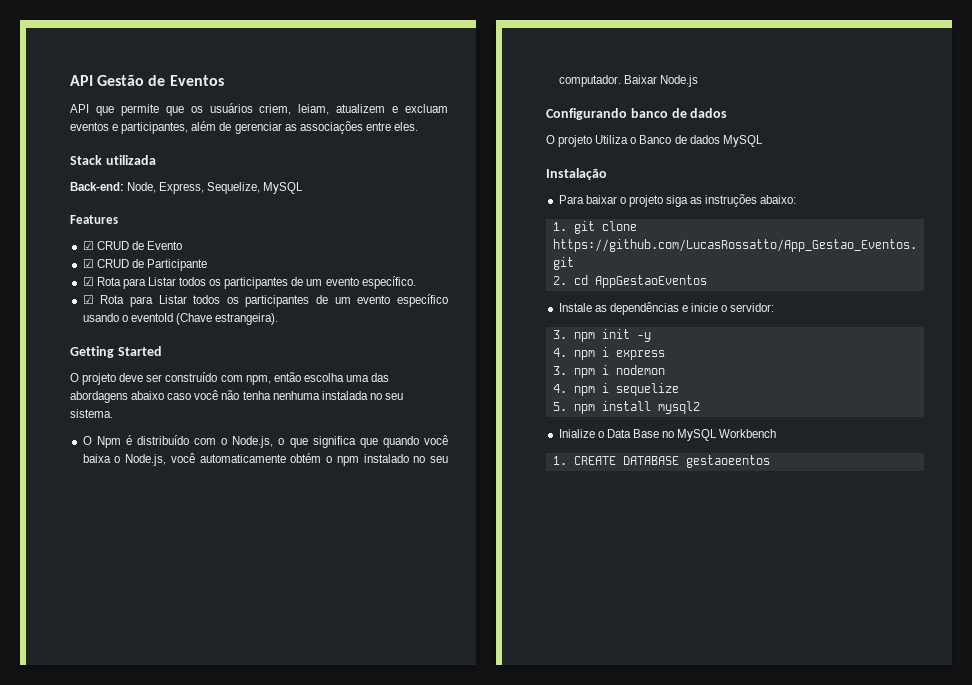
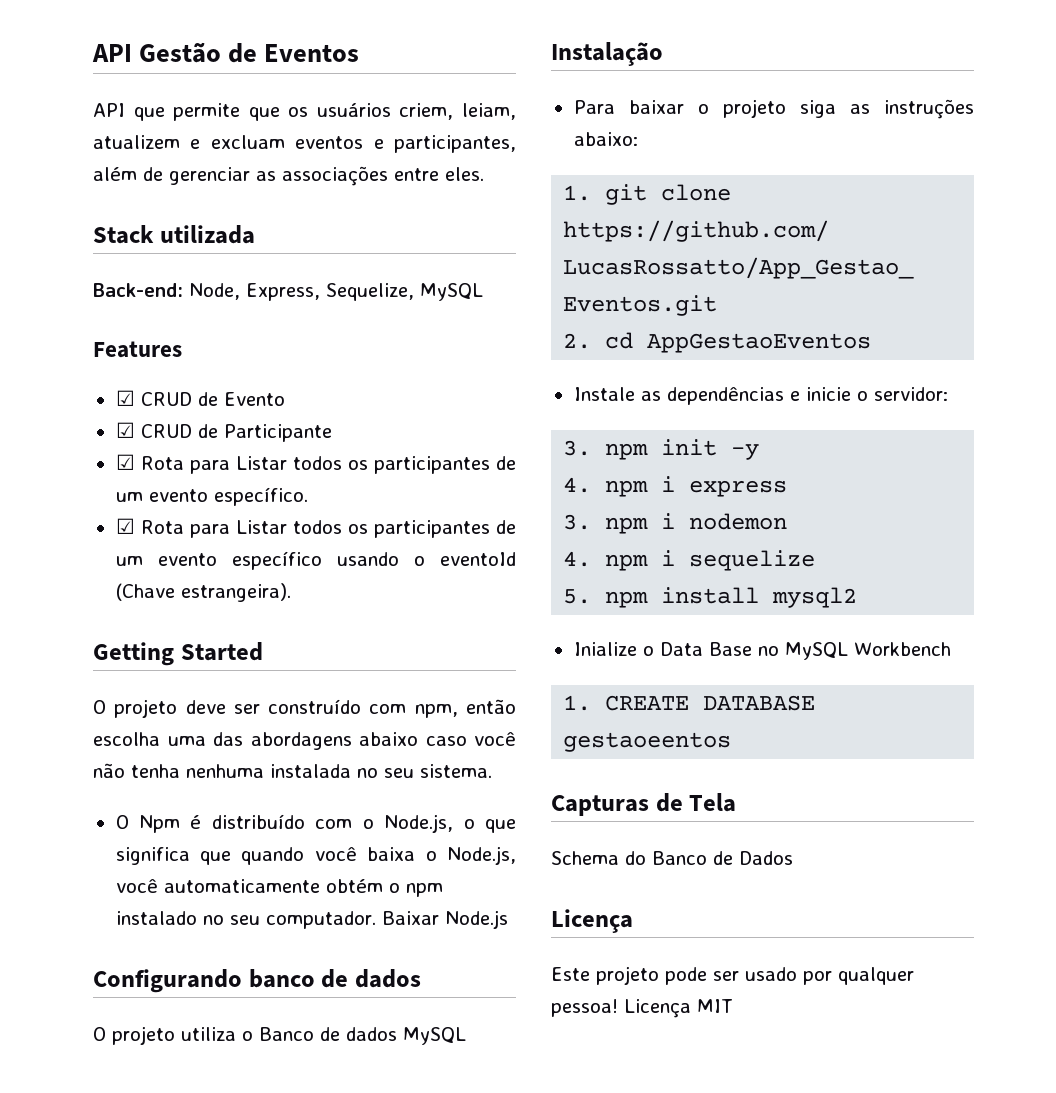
- O projeto Utiliza o Banco de dados MySQL
+ O projeto utiliza o Banco de dados MySQL
+ Capturas de Tela
+ Schema do Banco de Dados
+ Licença
+ Este projeto pode ser usado por qualquer pessoa! Licença MIT

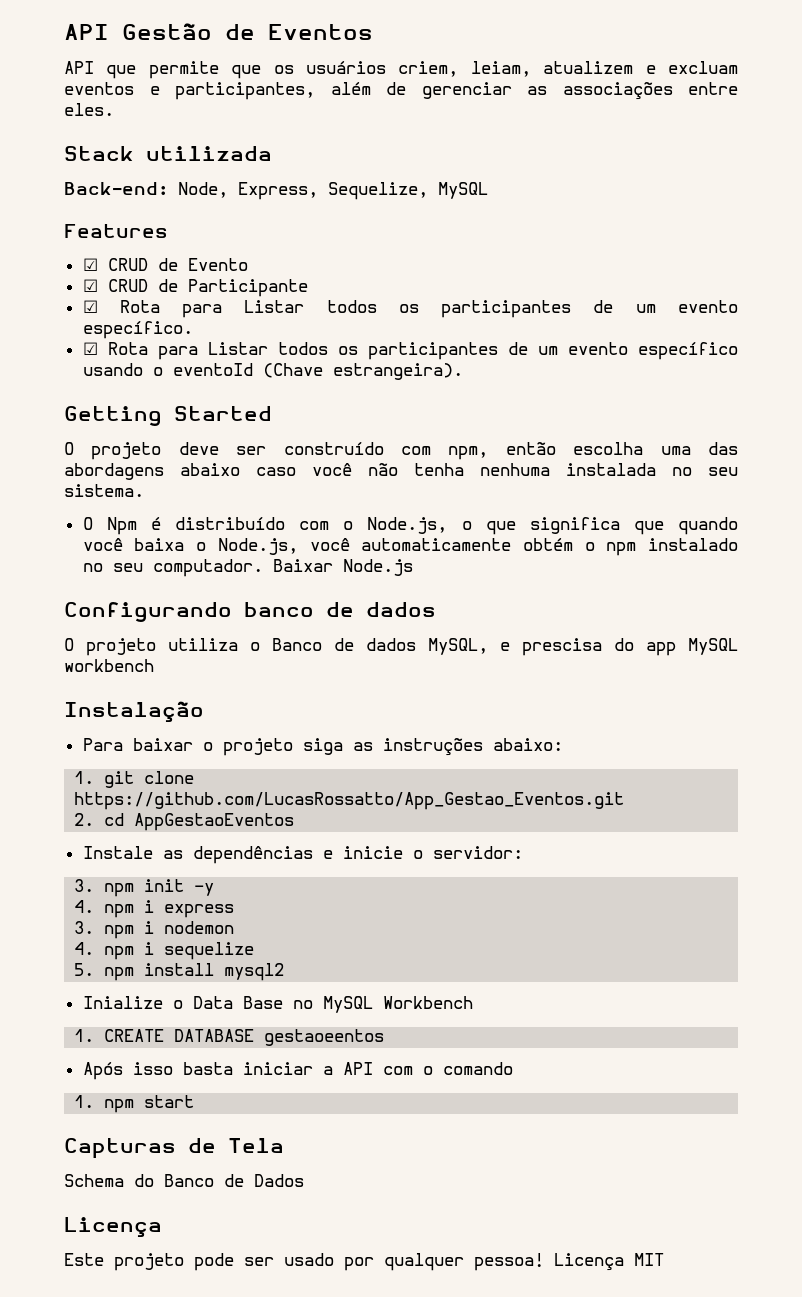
- O projeto utiliza o Banco de dados MySQL
+ O projeto utiliza o Banco de dados MySQL, e prescisa do app MySQL workbench
+ Após isso basta iniciar a API com o comando
+ 1. npm start

